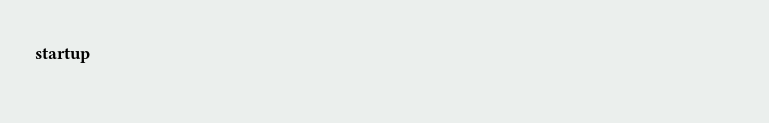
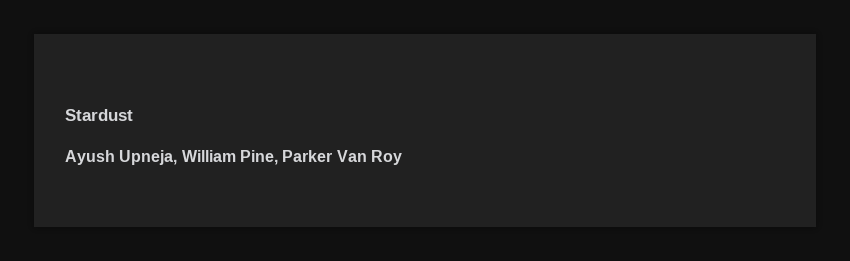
- startup
+ Stardust
+ Ayush Upneja, William Pine, Parker Van Roy

